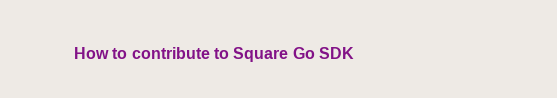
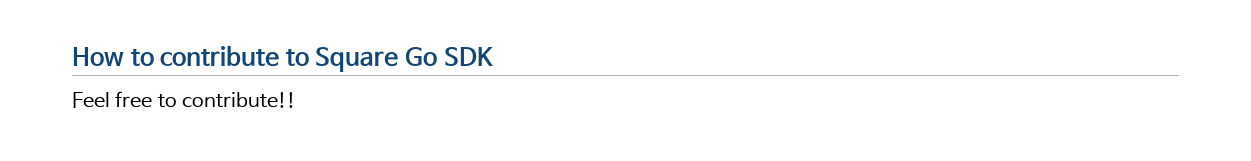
+ Feel free to contribute!!

